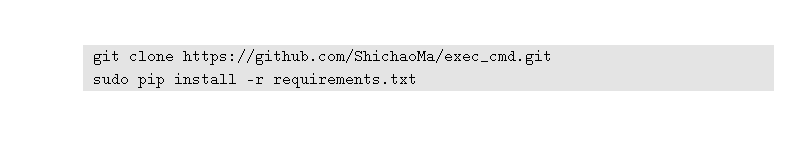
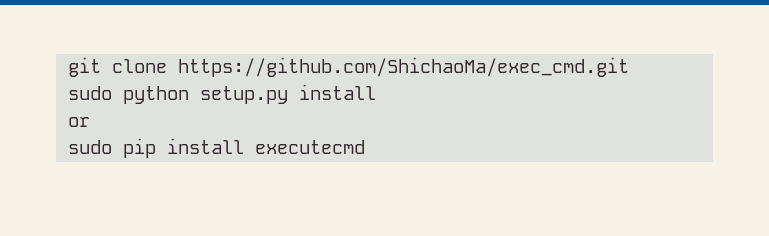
+ sudo python setup.py install
+ or
- sudo pip install -r requirements.txt
+ sudo pip install executecmd

